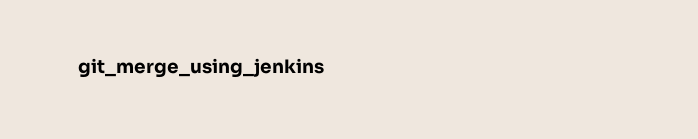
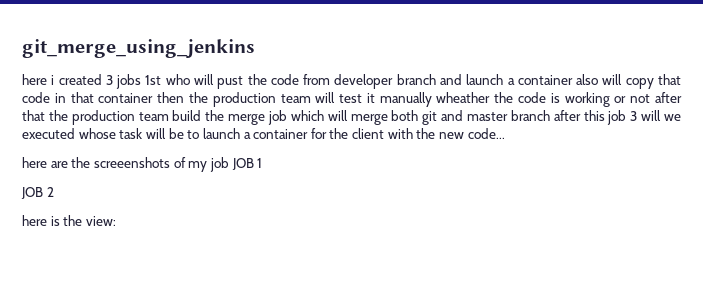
+ here i created 3 jobs 1st who will pust the code from developer branch and launch a container also will copy that code in that container then the production team will test it manually wheather the code is working or not after that the production team build the merge job which will merge both git and master branch after this job 3 will we executed whose task will be to launch a container for the client with the new code...
+ here are the screeenshots of my job JOB 1
+ JOB 2
+ here is the view:

